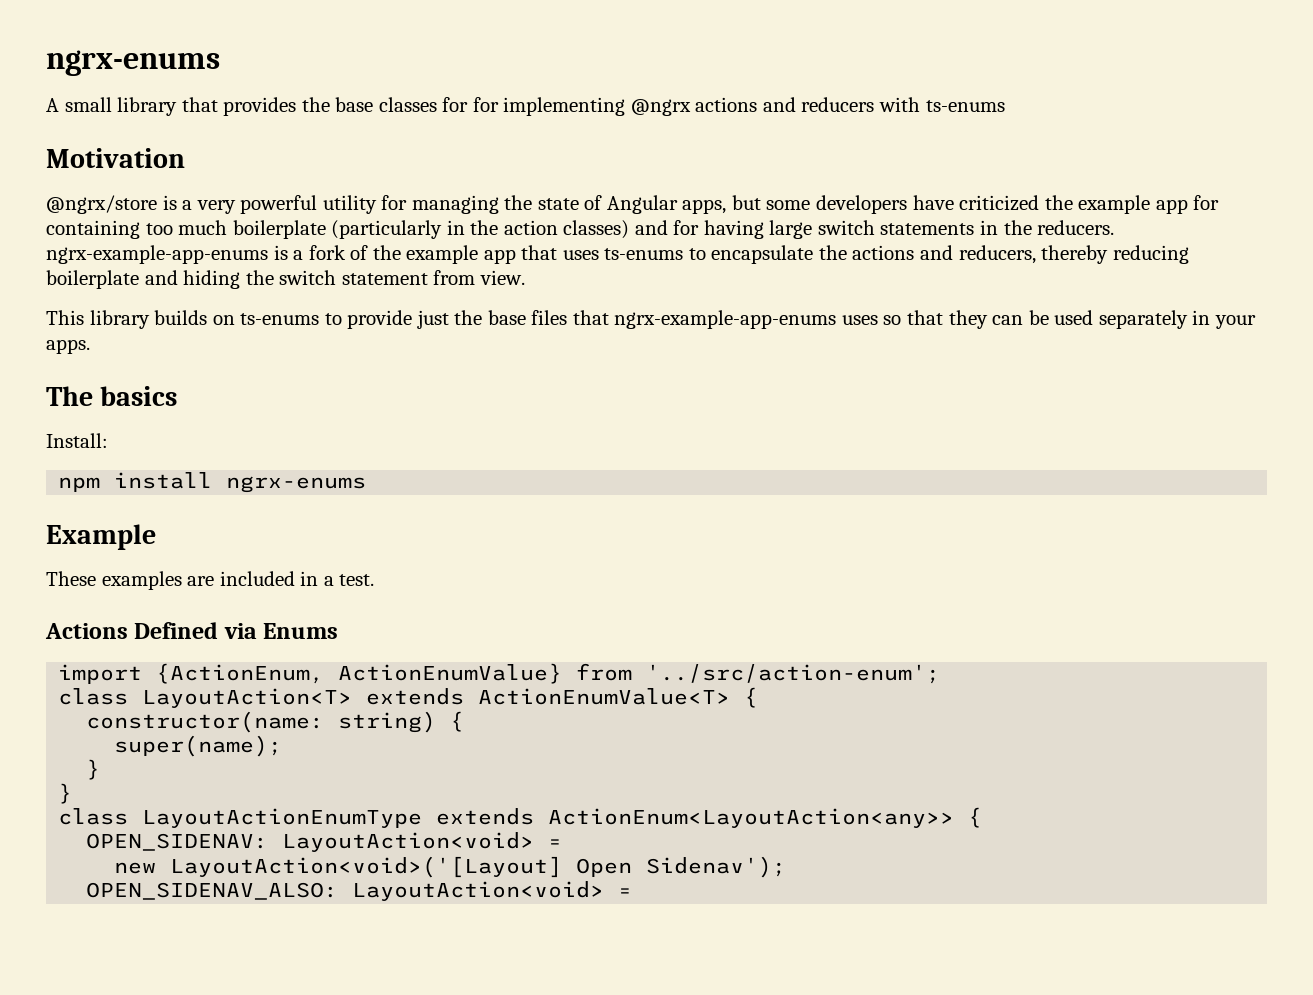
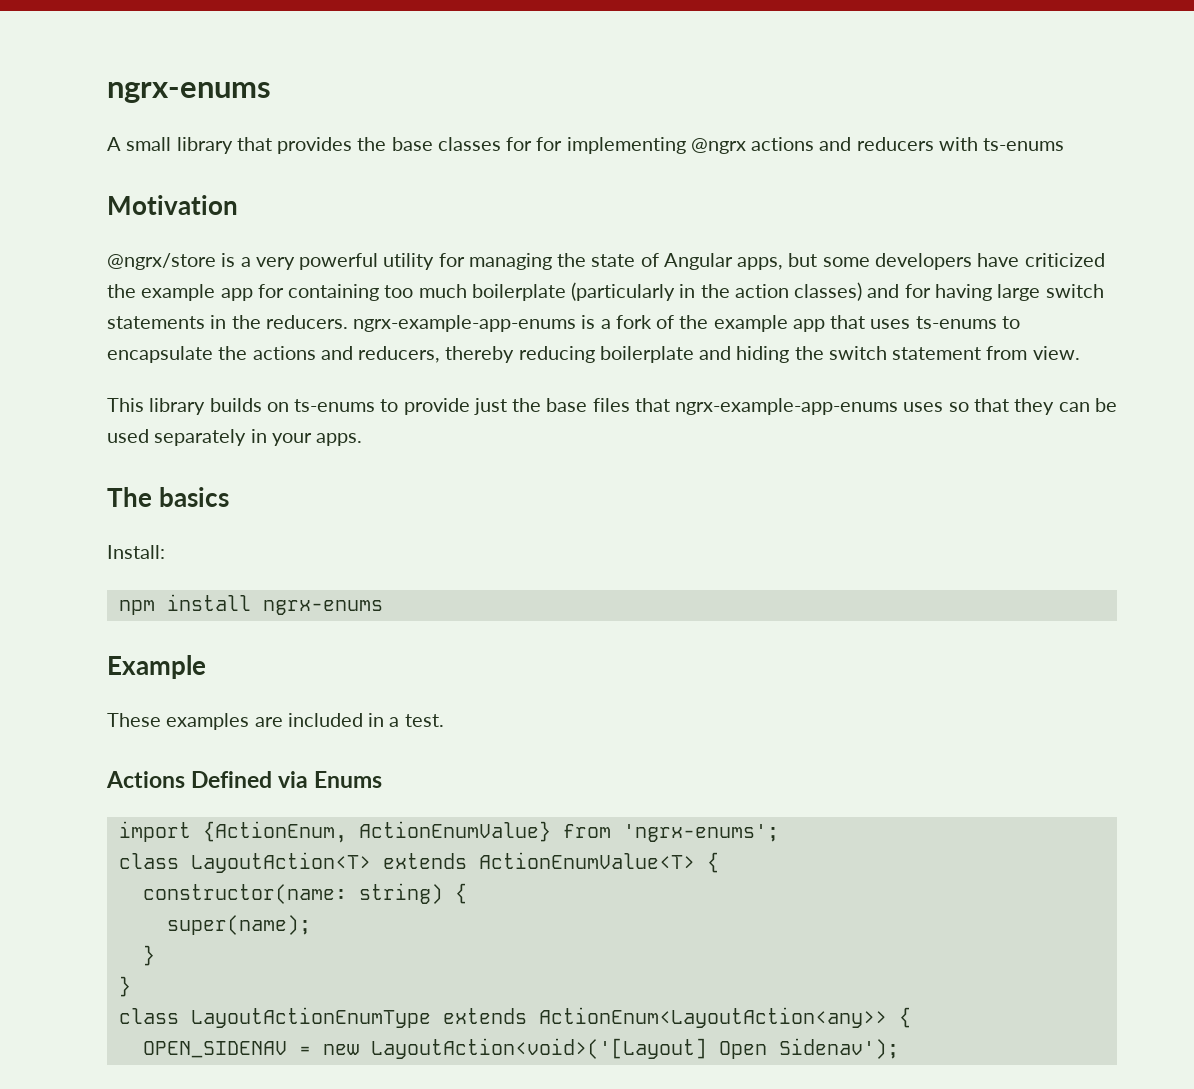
- import {ActionEnum, ActionEnumValue} from '../src/action-enum';
+ import {ActionEnum, ActionEnumValue} from 'ngrx-enums';
- OPEN_SIDENAV: LayoutAction<void> =
- new LayoutAction<void>('[Layout] Open Sidenav');
+ OPEN_SIDENAV = new LayoutAction<void>('[Layout] Open Sidenav');
- OPEN_SIDENAV_ALSO: LayoutAction<void> =

